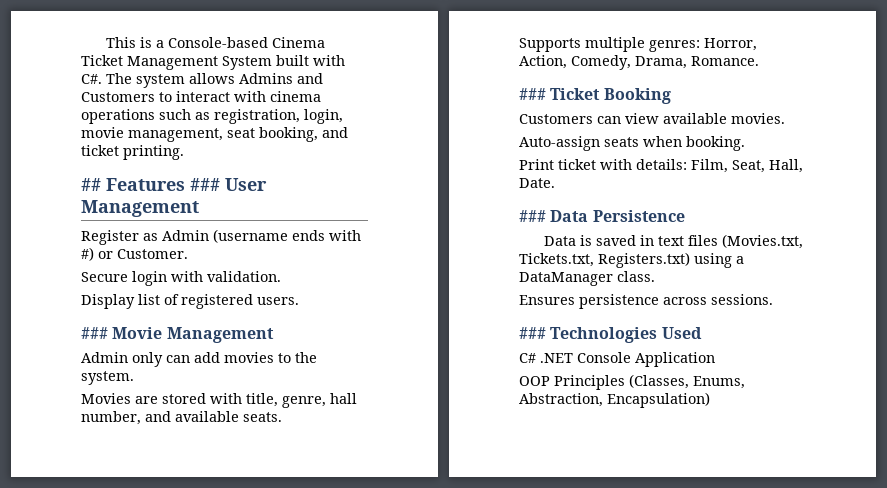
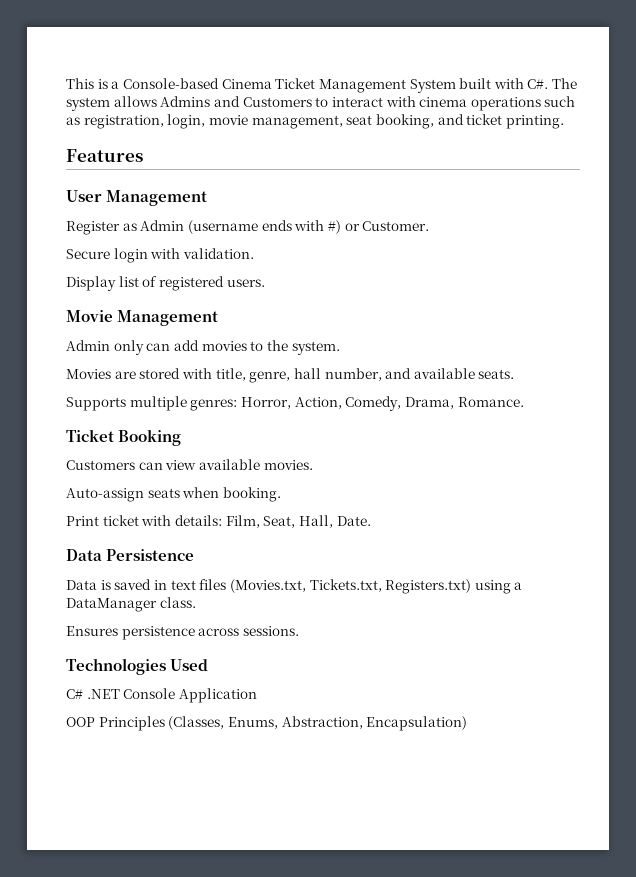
- ## Features ### User Management
+ Features
+ User Management
- ### Movie Management
+ Movie Management
- ### Ticket Booking
+ Ticket Booking
- ### Data Persistence
+ Data Persistence
- ### Technologies Used
+ Technologies Used

